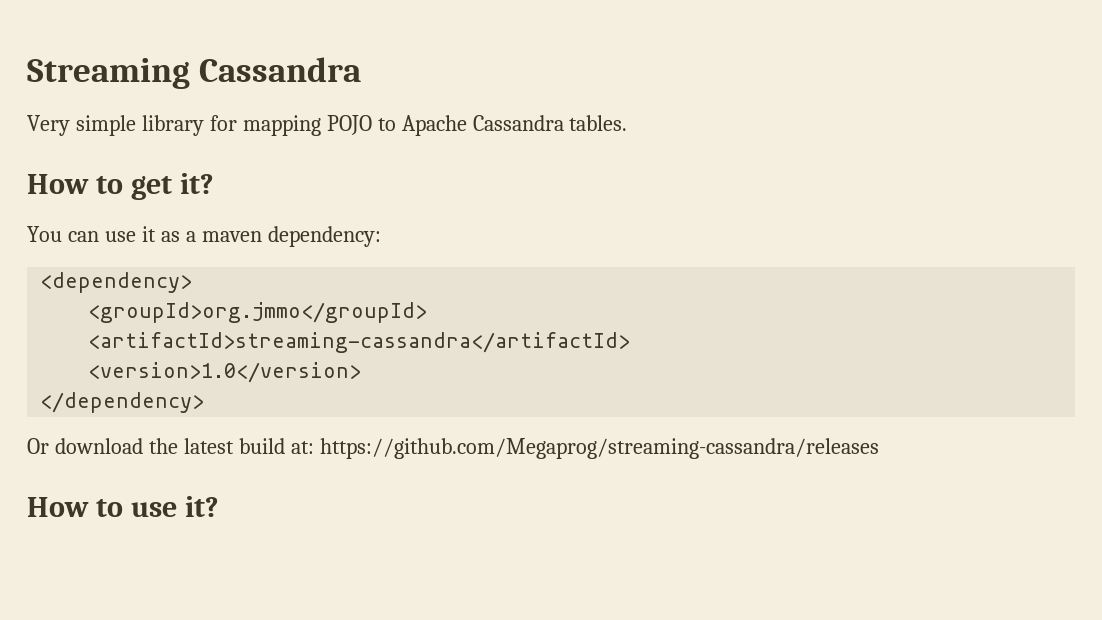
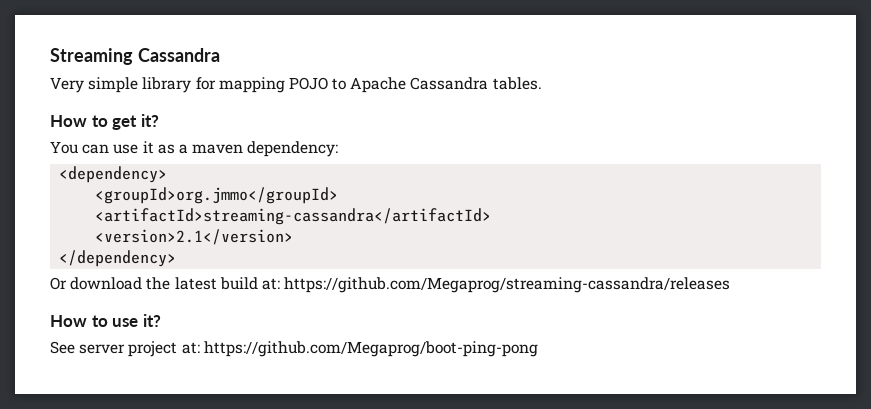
- <version>1.0</version>
+ <version>2.1</version>
+ See server project at: https://github.com/Megaprog/boot-ping-pong

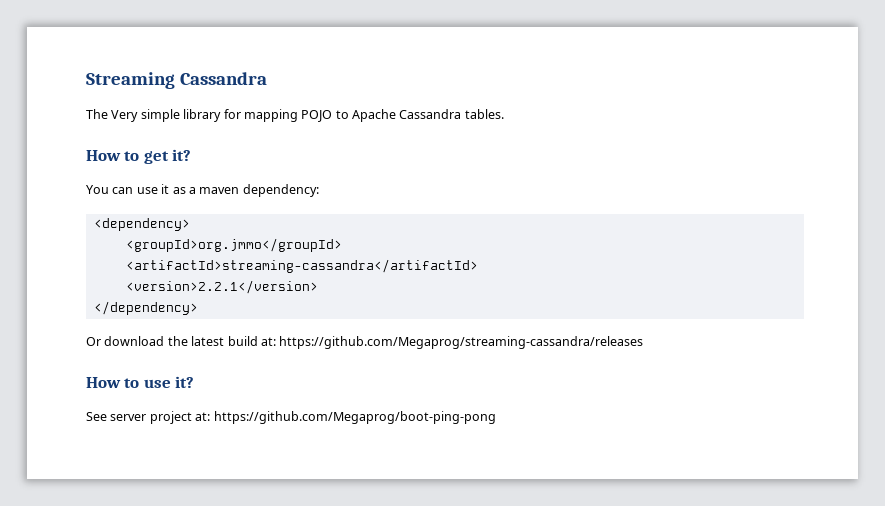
- Very simple library for mapping POJO to Apache Cassandra tables.
+ The Very simple library for mapping POJO to Apache Cassandra tables.
- <version>2.1</version>
+ <version>2.2.1</version>

